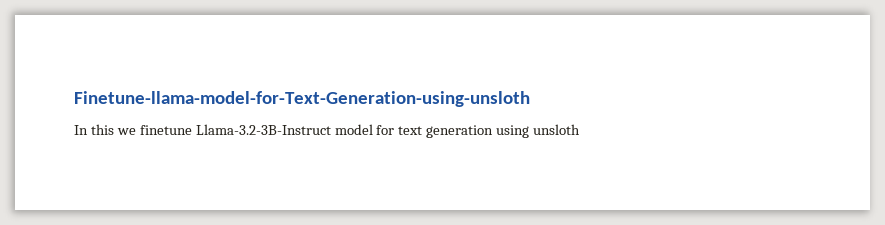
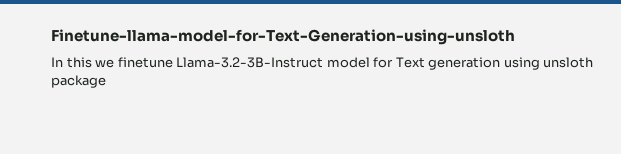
- In this we finetune Llama-3.2-3B-Instruct model for text generation using unsloth
+ In this we finetune Llama-3.2-3B-Instruct model for Text generation using unsloth package

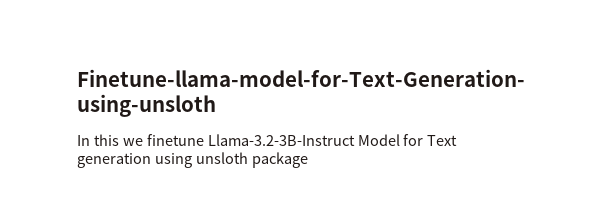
- In this we finetune Llama-3.2-3B-Instruct model for Text generation using unsloth package
+ In this we finetune Llama-3.2-3B-Instruct Model for Text generation using unsloth package

